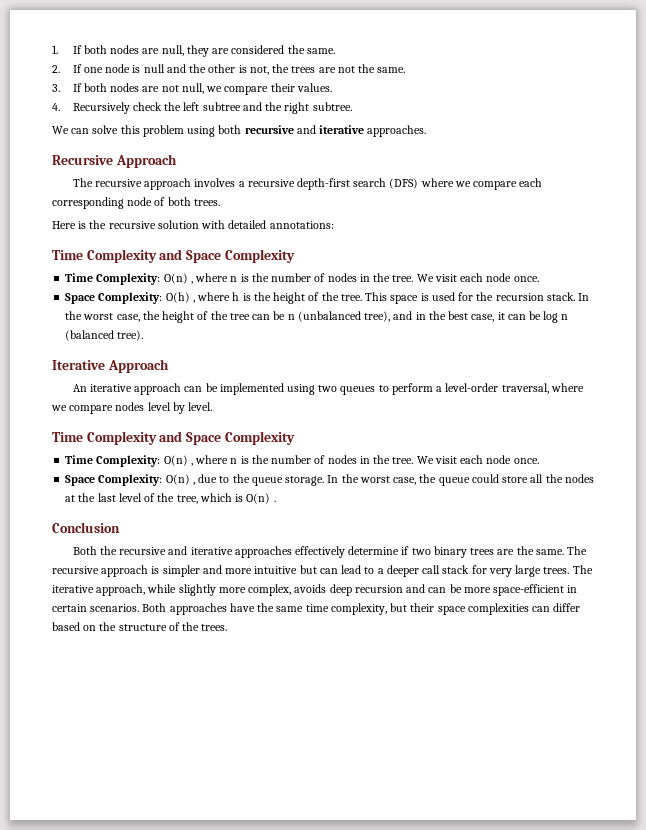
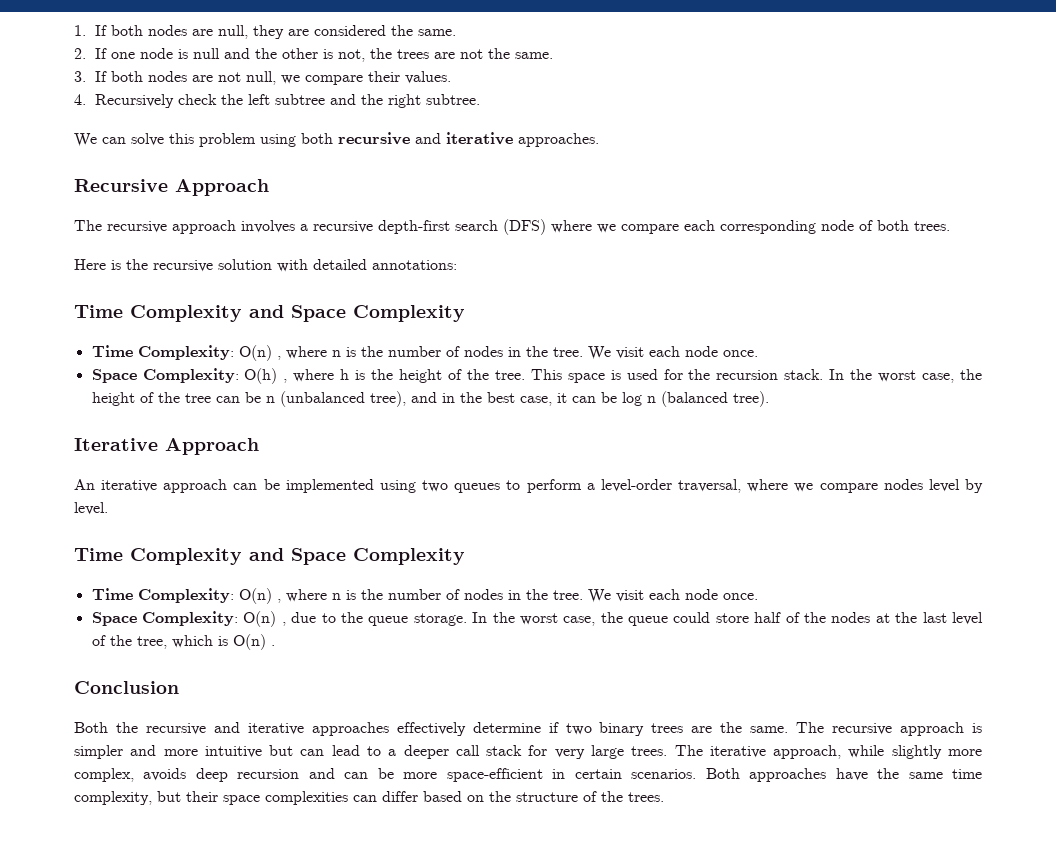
- In the worst case, the queue could store all the nodes at the last level of the tree, which is O(n) .
+ In the worst case, the queue could store half of the nodes at the last level of the tree, which is O(n) .

